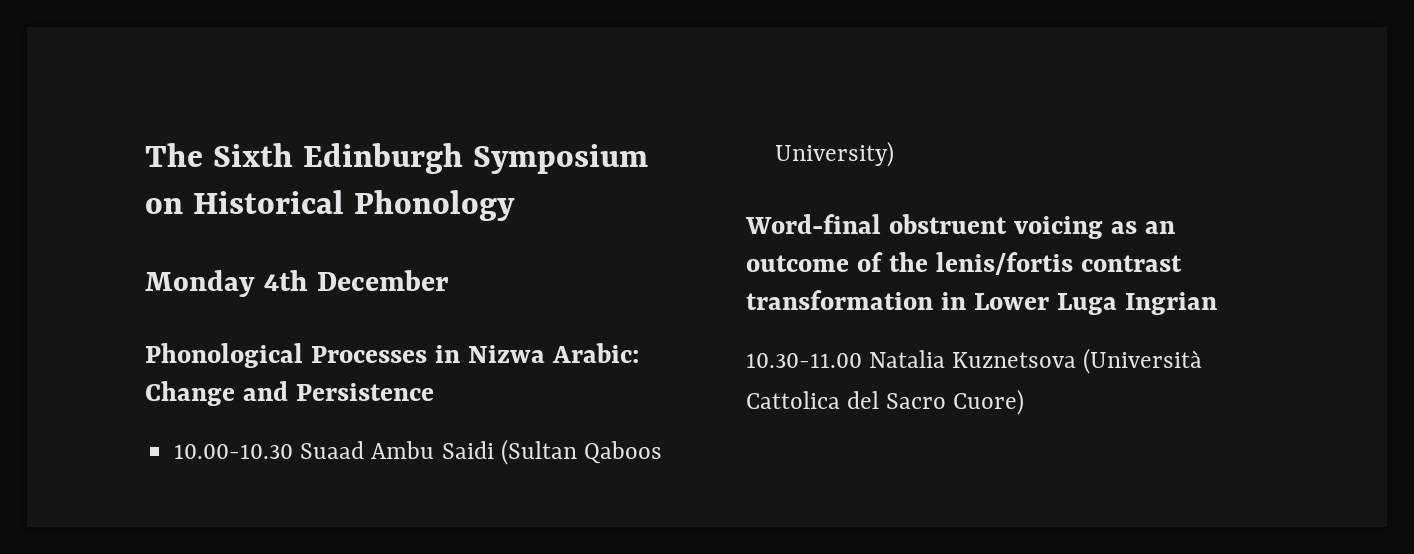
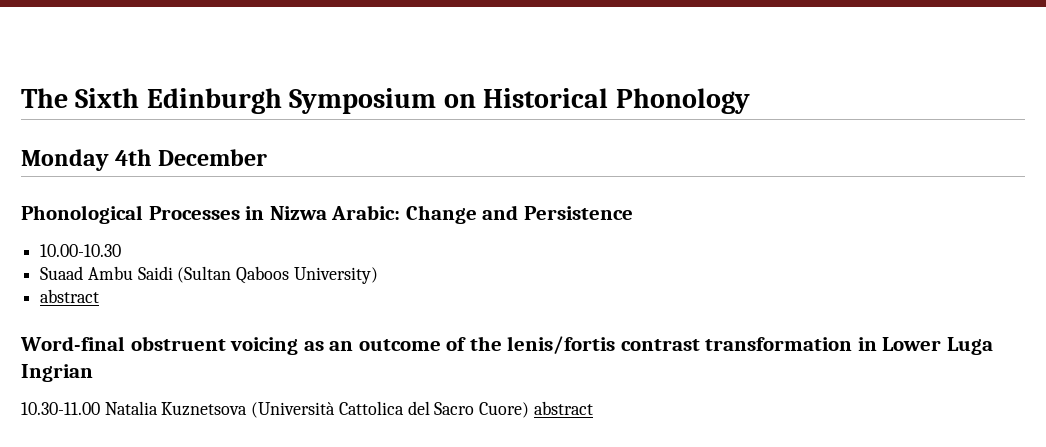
- 10.00-10.30 Suaad Ambu Saidi (Sultan Qaboos University)
+ 10.00-10.30
+ Suaad Ambu Saidi (Sultan Qaboos University)
+ abstract
- 10.30-11.00 Natalia Kuznetsova (Università Cattolica del Sacro Cuore)
+ 10.30-11.00 Natalia Kuznetsova (Università Cattolica del Sacro Cuore) abstract

